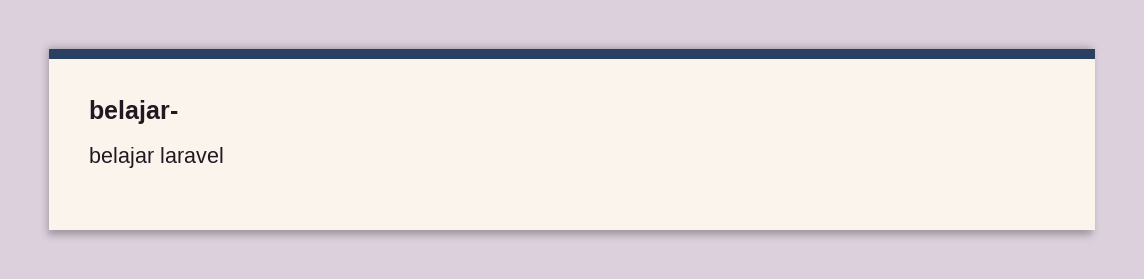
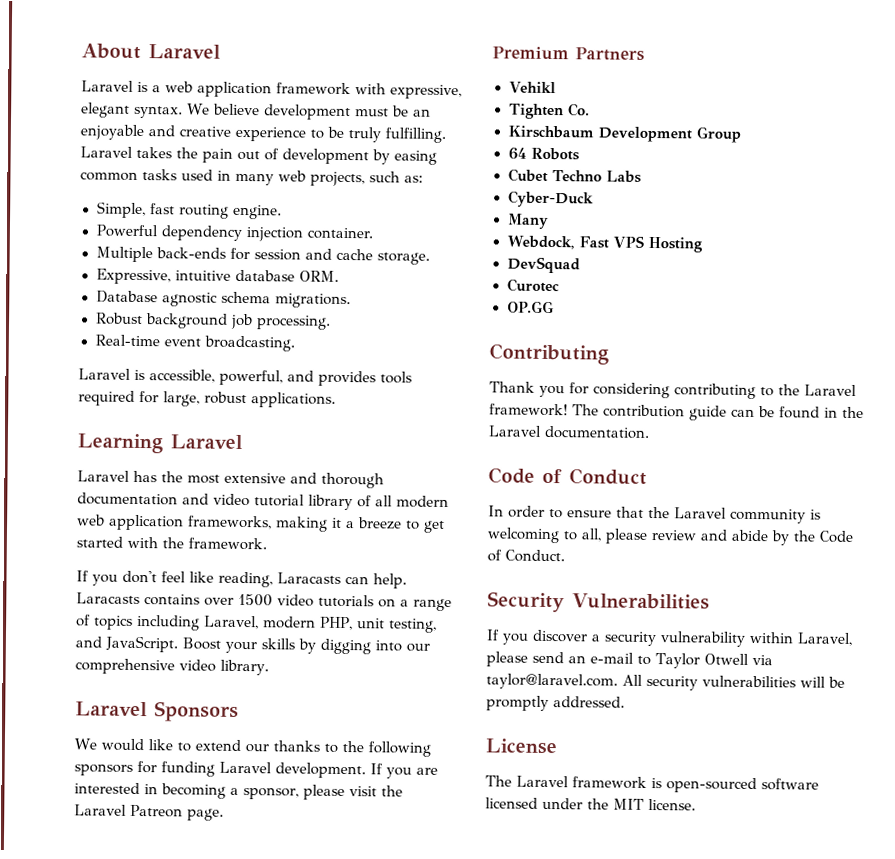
- belajar-
- belajar laravel
+ About Laravel
+ Laravel is a web application framework with expressive, elegant syntax. We believe development must be an enjoyable and creative experience to be truly fulfilling. Laravel takes the pain out of development by easing common tasks used in many web projects, such as:
+ Simple, fast routing engine.
+ Powerful dependency injection container.
+ Multiple back-ends for session and cache storage.
+ Expressive, intuitive database ORM.
+ Database agnostic schema migrations.
+ Robust background job processing.
+ Real-time event broadcasting.
+ Laravel is accessible, powerful, and provides tools required for large, robust applications.
+ Learning Laravel
+ Laravel has the most extensive and thorough documentation and video tutorial library of all modern web application frameworks, making it a breeze to get started with the framework.
+ If you don't feel like reading, Laracasts can help. Laracasts contains over 1500 video tutorials on a range of topics including Laravel, modern PHP, unit testing, and JavaScript. Boost your skills by digging into our comprehensive video library.
+ Laravel Sponsors
+ We would like to extend our thanks to the following sponsors for funding Laravel development. If you are interested in becoming a sponsor, please visit the Laravel Patreon page.
+ Premium Partners
+ Vehikl
+ Tighten Co.
+ Kirschbaum Development Group
+ 64 Robots
+ Cubet Techno Labs
+ Cyber-Duck
+ Many
+ Webdock, Fast VPS Hosting
+ DevSquad
+ Curotec
+ OP.GG
+ Contributing
+ Thank you for considering contributing to the Laravel framework! The contribution guide can be found in the Laravel documentation.
+ Code of Conduct
+ In order to ensure that the Laravel community is welcoming to all, please review and abide by the Code of Conduct.
+ Security Vulnerabilities
+ If you discover a security vulnerability within Laravel, please send an e-mail to Taylor Otwell via taylor@laravel.com. All security vulnerabilities will be promptly addressed.
+ License
+ The Laravel framework is open-sourced software licensed under the MIT license.

